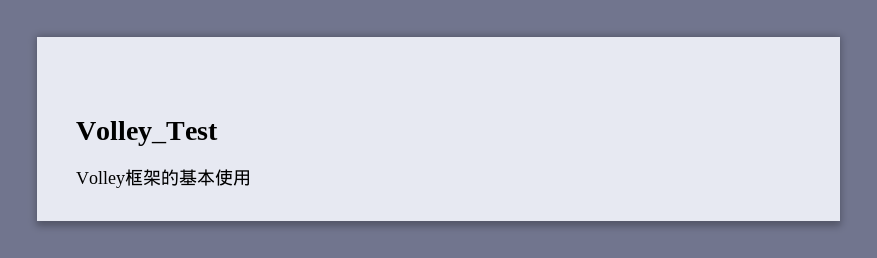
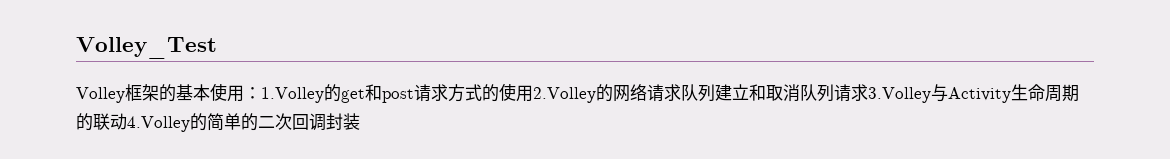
- Volley框架的基本使用
+ Volley框架的基本使用：1.Volley的get和post请求方式的使用2.Volley的网络请求队列建立和取消队列请求3.Volley与Activity生命周期的联动4.Volley的简单的二次回调封装

